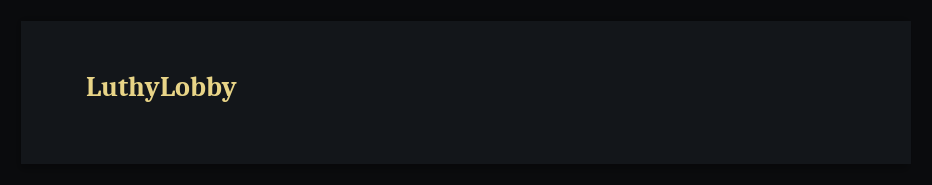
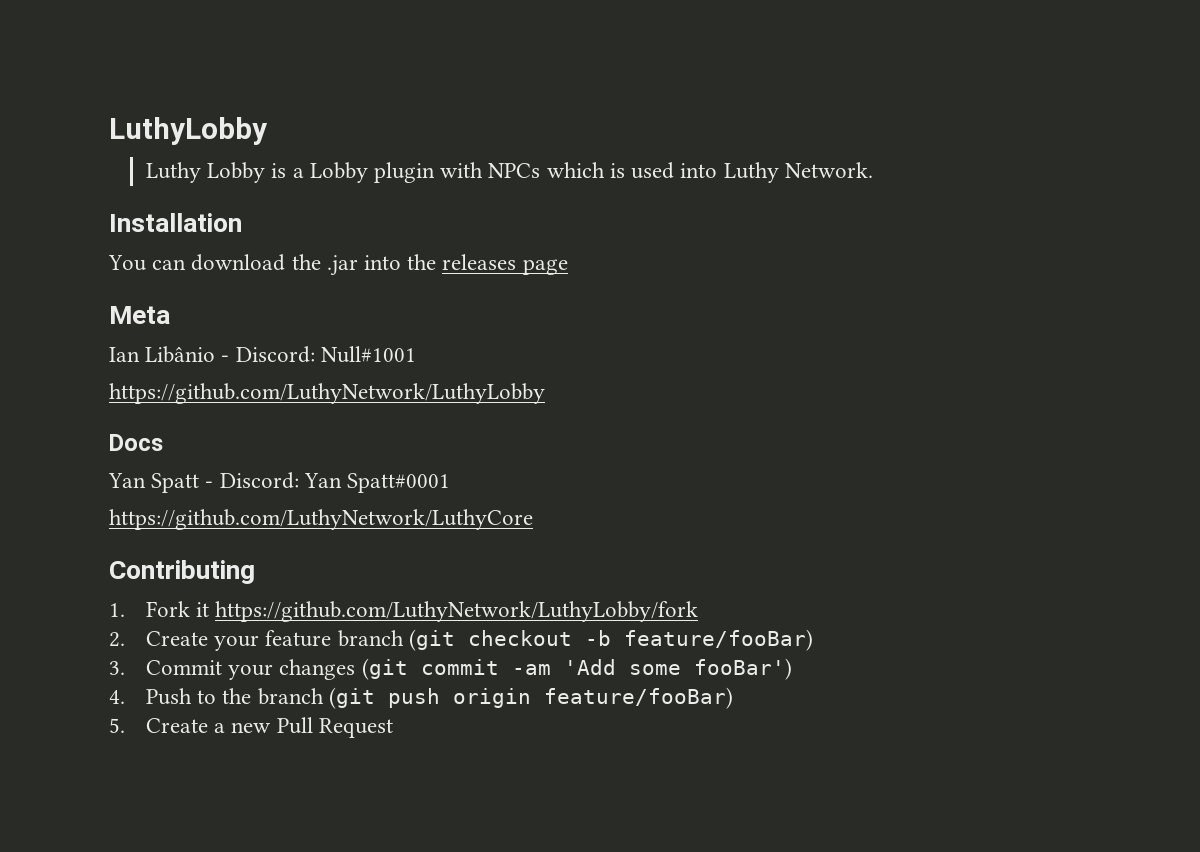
+ Luthy Lobby is a Lobby plugin with NPCs which is used into Luthy Network.
+ Installation
+ You can download the .jar into the releases page
+ Meta
+ Ian Libânio - Discord: Null#1001
+ https://github.com/LuthyNetwork/LuthyLobby
+ Docs
+ Yan Spatt - Discord: Yan Spatt#0001
+ https://github.com/LuthyNetwork/LuthyCore
+ Contributing
+ 1. Fork it https://github.com/LuthyNetwork/LuthyLobby/fork
+ 2. Create your feature branch (git checkout -b feature/fooBar)
+ 3. Commit your changes (git commit -am 'Add some fooBar')
+ 4. Push to the branch (git push origin feature/fooBar)
+ 5. Create a new Pull Request

